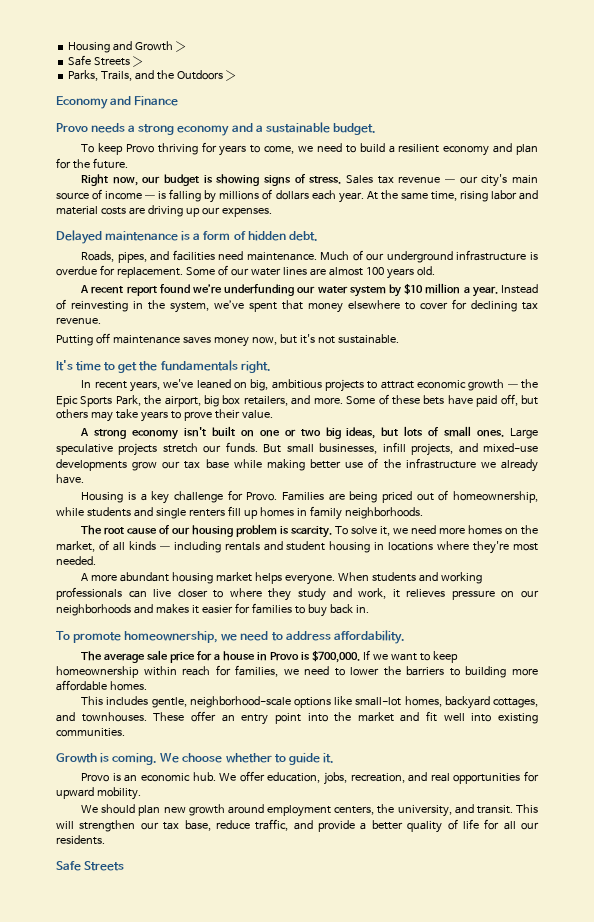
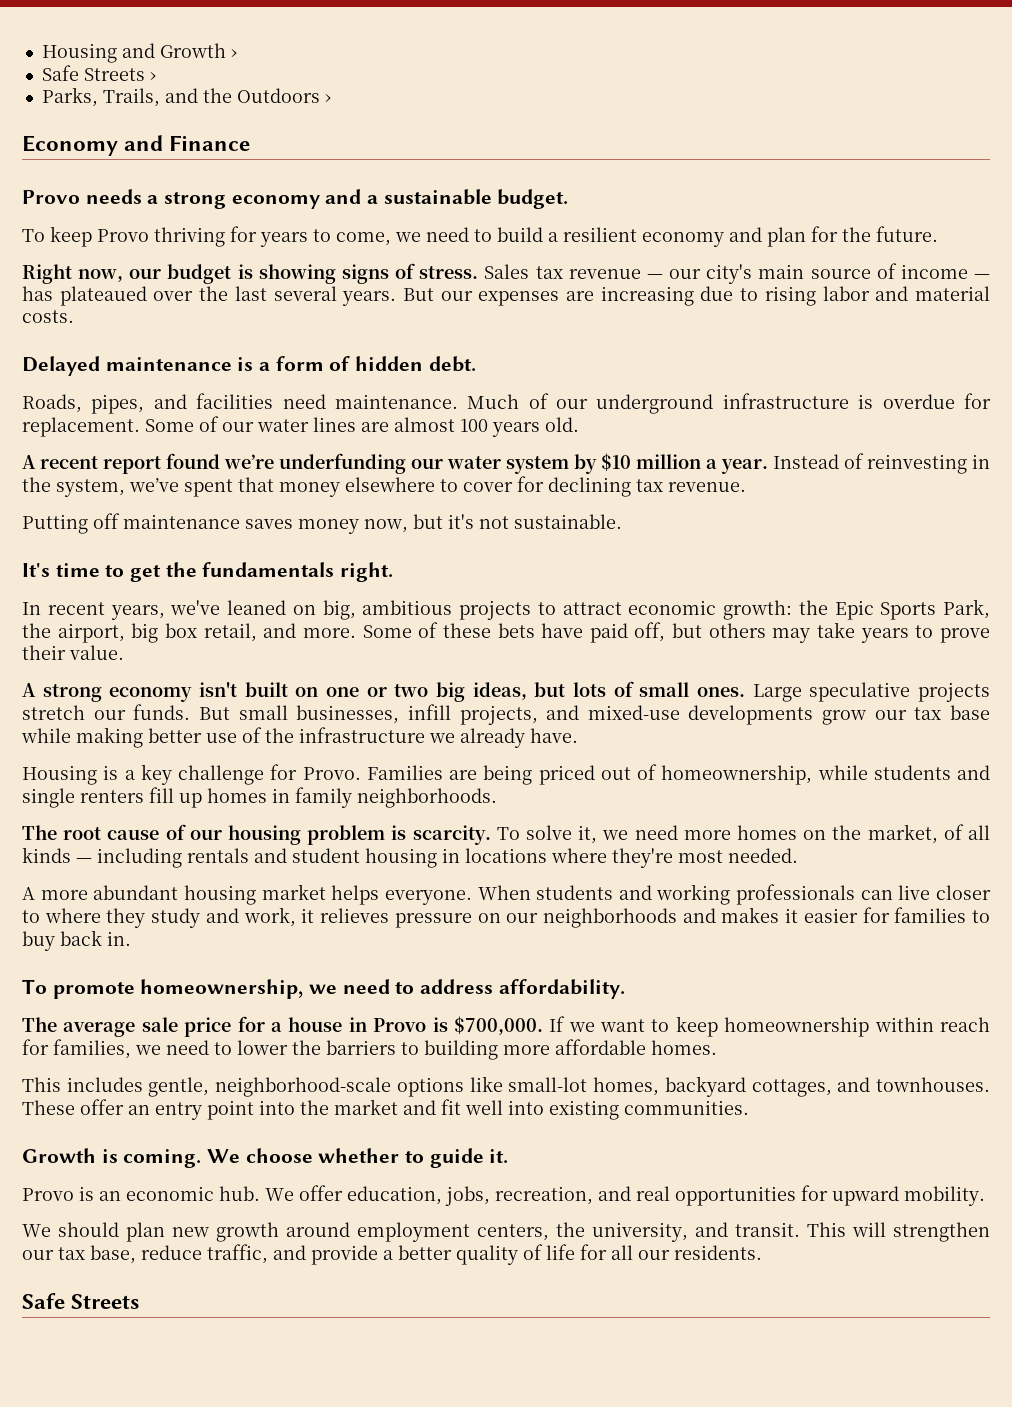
- Sales tax revenue — our city's main source of income — is falling by millions of dollars each year. At the same time, rising labor and material costs are driving up our expenses.
+ Sales tax revenue — our city's main source of income — has plateaued over the last several years. But our expenses are increasing due to rising labor and material costs.
- In recent years, we've leaned on big, ambitious projects to attract economic growth — the Epic Sports Park, the airport, big box retailers, and more.
+ In recent years, we've leaned on big, ambitious projects to attract economic growth: the Epic Sports Park, the airport, big box retail, and more.

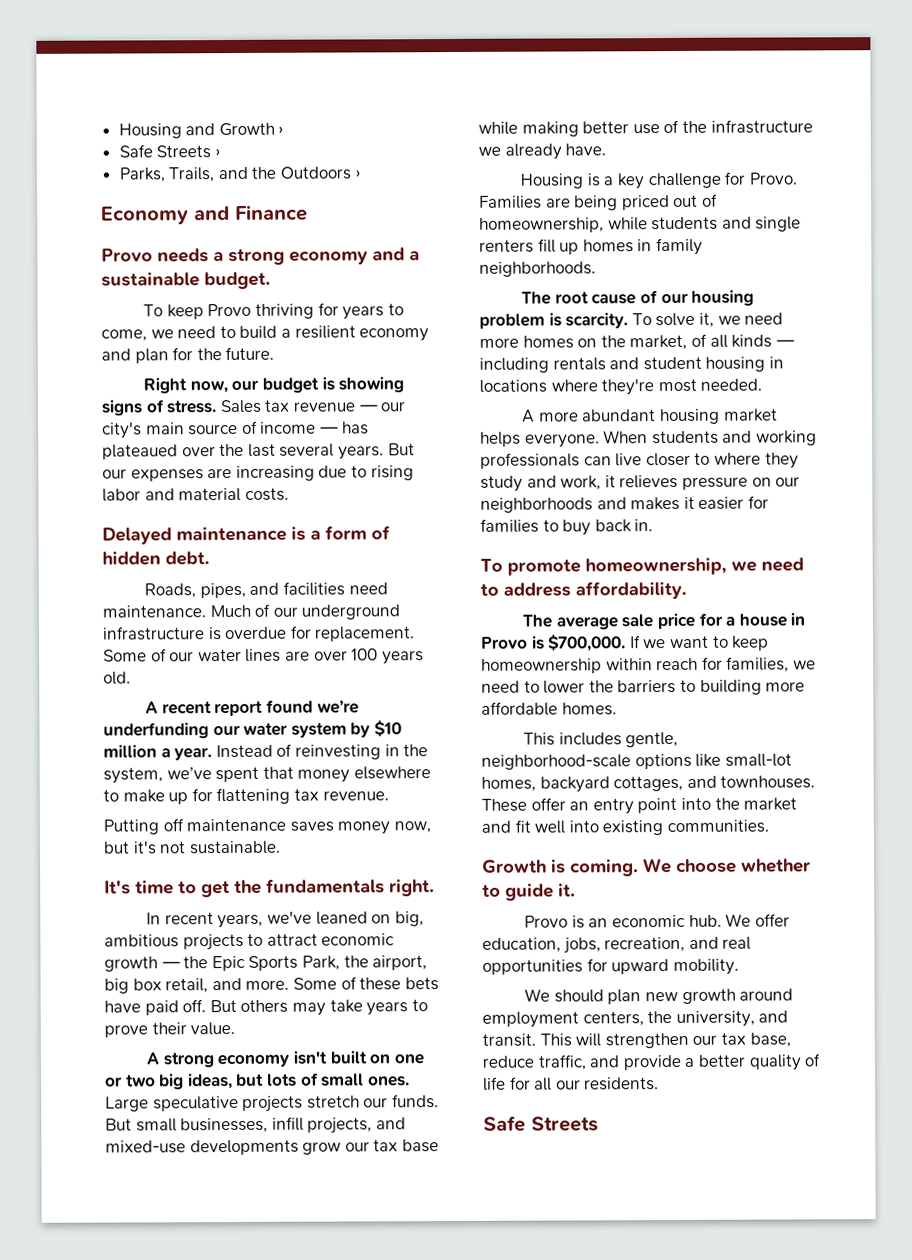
- Some of our water lines are almost 100 years old.
+ Some of our water lines are over 100 years old.
- Instead of reinvesting in the system, we’ve spent that money elsewhere to cover for declining tax revenue.
+ Instead of reinvesting in the system, we’ve spent that money elsewhere to make up for flattening tax revenue.
- In recent years, we've leaned on big, ambitious projects to attract economic growth: the Epic Sports Park, the airport, big box retail, and more.
+ In recent years, we've leaned on big, ambitious projects to attract economic growth — the Epic Sports Park, the airport, big box retail, and more.
- Some of these bets have paid off, but others may take years to prove their value.
+ Some of these bets have paid off. But others may take years to prove their value.

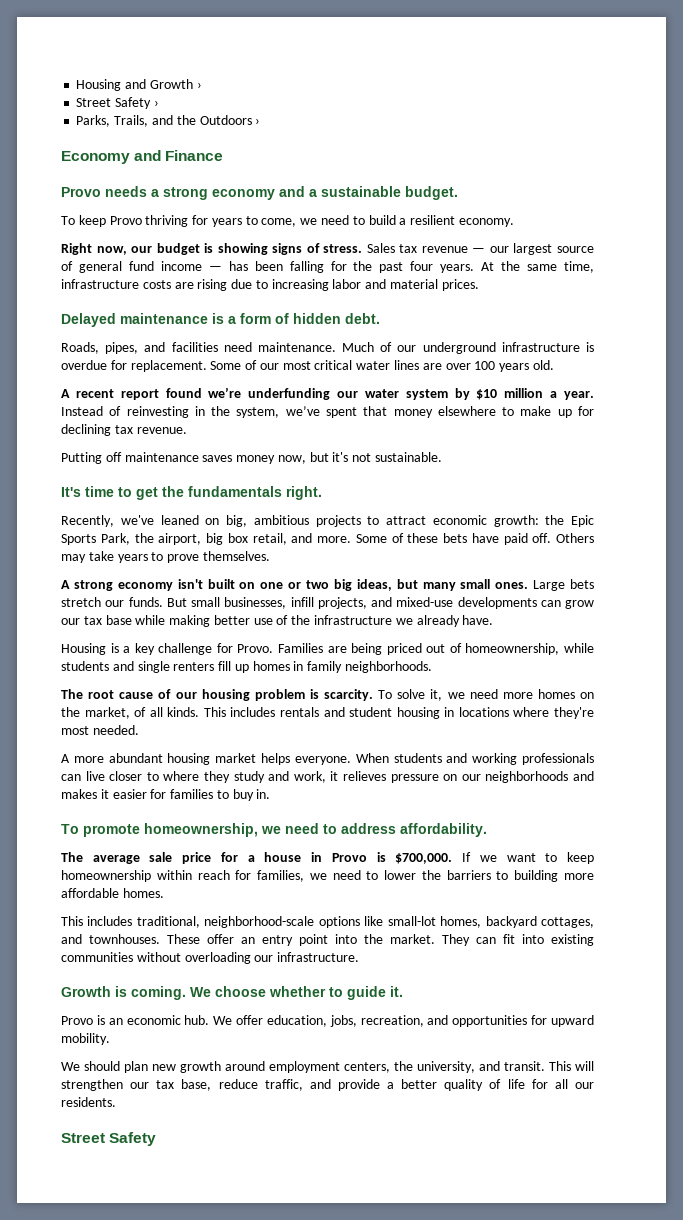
- Safe Streets ›
+ Street Safety ›
- To keep Provo thriving for years to come, we need to build a resilient economy and plan for the future.
+ To keep Provo thriving for years to come, we need to build a resilient economy.
- Sales tax revenue — our city's main source of income — has plateaued over the last several years. But our expenses are increasing due to rising labor and material costs.
+ Sales tax revenue — our largest source of general fund income — has been falling for the past four years. At the same time, infrastructure costs are rising due to increasing labor and material prices.
- Some of our water lines are over 100 years old.
+ Some of our most critical water lines are over 100 years old.
- Instead of reinvesting in the system, we’ve spent that money elsewhere to make up for flattening tax revenue.
+ Instead of reinvesting in the system, we’ve spent that money elsewhere to make up for declining tax revenue.
- In recent years, we've leaned on big, ambitious projects to attract economic growth — the Epic Sports Park, the airport, big box retail, and more.
+ Recently, we've leaned on big, ambitious projects to attract economic growth: the Epic Sports Park, the airport, big box retail, and more.
- But others may take years to prove their value.
+ Others may take years to prove themselves.
- A strong economy isn't built on one or two big ideas, but lots of small ones.
+ A strong economy isn't built on one or two big ideas, but many small ones.
- Large speculative projects stretch our funds.
+ Large bets stretch our funds.
- But small businesses, infill projects, and mixed-use developments grow our tax base while making better use of the infrastructure we already have.
+ But small businesses, infill projects, and mixed-use developments can grow our tax base while making better use of the infrastructure we already have.
- To solve it, we need more homes on the market, of all kinds — including rentals and student housing in locations where they're most needed.
+ To solve it, we need more homes on the market, of all kinds. This includes rentals and student housing in locations where they're most needed.
- When students and working professionals can live closer to where they study and work, it relieves pressure on our neighborhoods and makes it easier for families to buy back in.
+ When students and working professionals can live closer to where they study and work, it relieves pressure on our neighborhoods and makes it easier for families to buy in.
- This includes gentle, neighborhood-scale options like small-lot homes, backyard cottages, and townhouses.
+ This includes traditional, neighborhood-scale options like small-lot homes, backyard cottages, and townhouses.
- These offer an entry point into the market and fit well into existing communities.
+ These offer an entry point into the market. They can fit into existing communities without overloading our infrastructure.
- We offer education, jobs, recreation, and real opportunities for upward mobility.
+ We offer education, jobs, recreation, and opportunities for upward mobility.
  This will strengthen our tax base, reduce traffic, and provide a better quality of life for all our residents.
- Safe Streets
+ Street Safety

